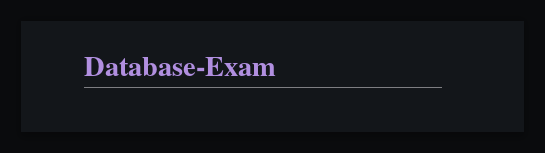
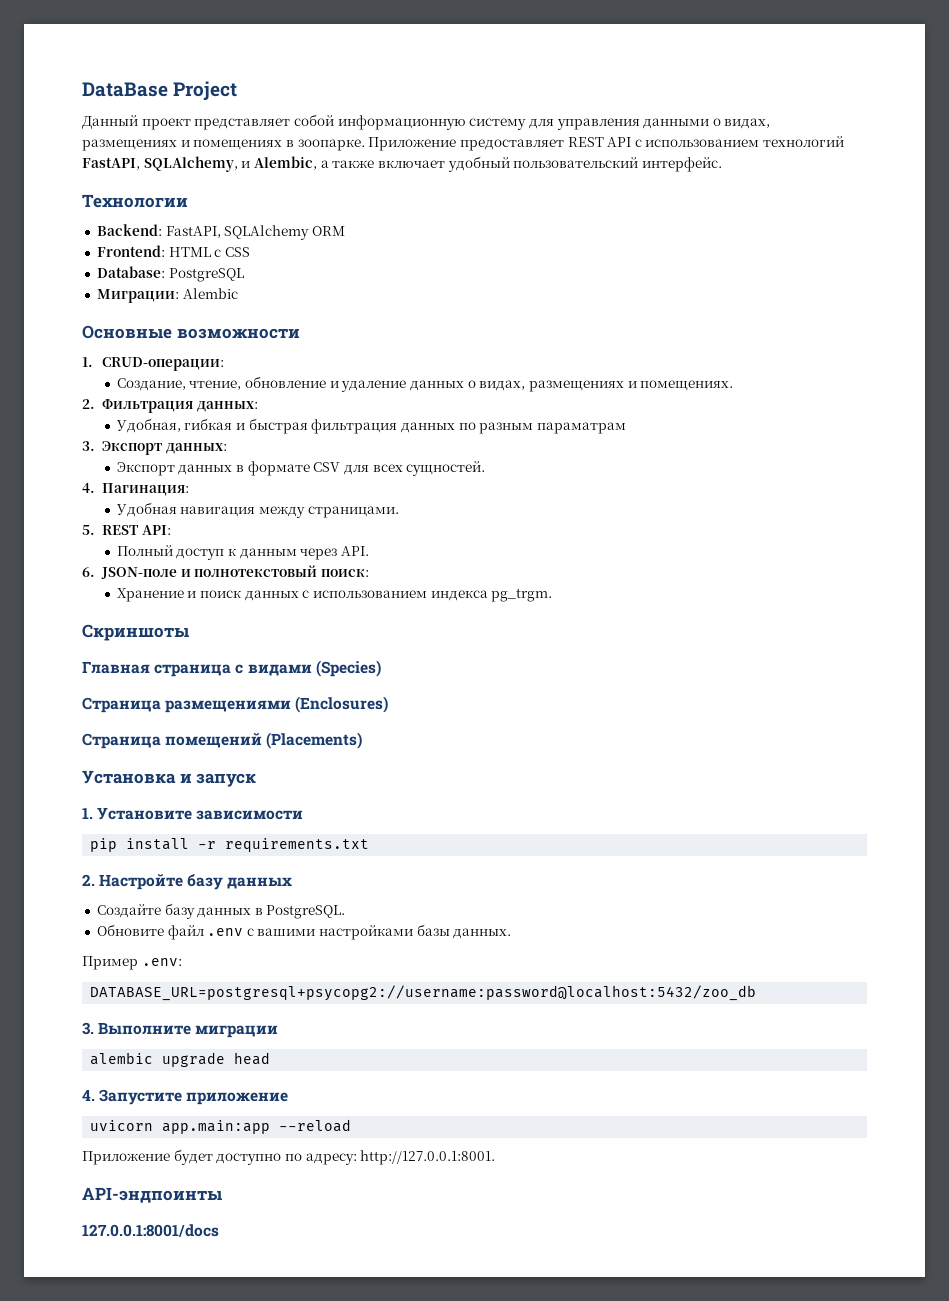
- Database-Exam
+ DataBase Project
+ Данный проект представляет собой информационную систему для управления данными о видах, размещениях и помещениях в зоопарке. Приложение предоставляет REST API с использованием технологий FastAPI, SQLAlchemy, и Alembic, а также включает удобный пользовательский интерфейс.
+ Технологии
+ Backend: FastAPI, SQLAlchemy ORM
+ Frontend: HTML с CSS
+ Database: PostgreSQL
+ Миграции: Alembic
+ Основные возможности
+ 1. CRUD-операции:
+ Создание, чтение, обновление и удаление данных о видах, размещениях и помещениях.
+ 2. Фильтрация данных:
+ Удобная, гибкая и быстрая фильтрация данных по разным параматрам
+ 3. Экспорт данных:
+ Экспорт данных в формате CSV для всех сущностей.
+ 4. Пагинация:
+ Удобная навигация между страницами.
+ 5. REST API:
+ Полный доступ к данным через API.
+ 6. JSON-поле и полнотекстовый поиск:
+ Хранение и поиск данных с использованием индекса pg_trgm.
+ Скриншоты
+ Главная страница с видами (Species)
+ Страница размещениями (Enclosures)
+ Страница помещений (Placements)
+ Установка и запуск
+ 1. Установите зависимости
+ pip install -r requirements.txt
+ 2. Настройте базу данных
+ Создайте базу данных в PostgreSQL.
+ Обновите файл .env с вашими настройками базы данных.
+ Пример .env:
+ DATABASE_URL=postgresql+psycopg2://username:password@localhost:5432/zoo_db
+ 3. Выполните миграции
+ alembic upgrade head
+ 4. Запустите приложение
+ uvicorn app.main:app --reload
+ Приложение будет доступно по адресу: http://127.0.0.1:8001.
+ API-эндпоинты
+ 127.0.0.1:8001/docs

